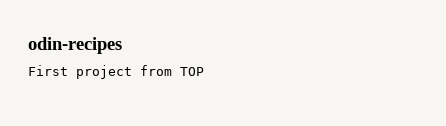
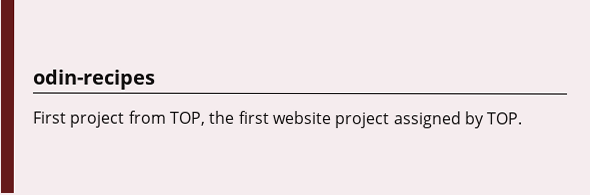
- First project from TOP
+ First project from TOP, the first website project assigned by TOP.

